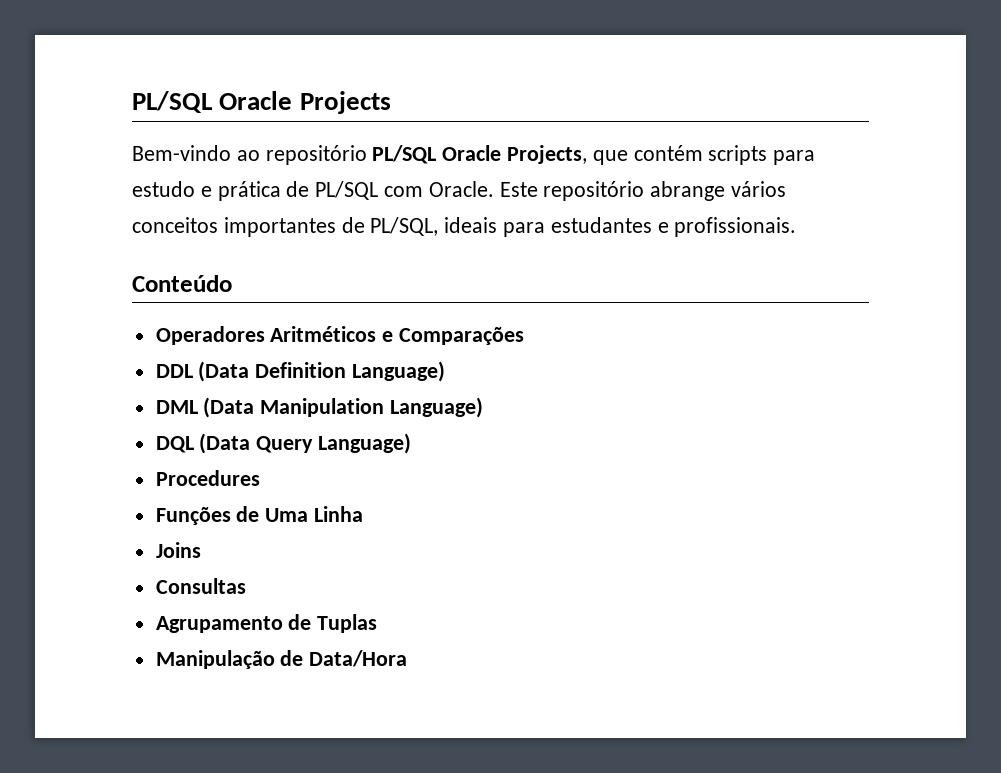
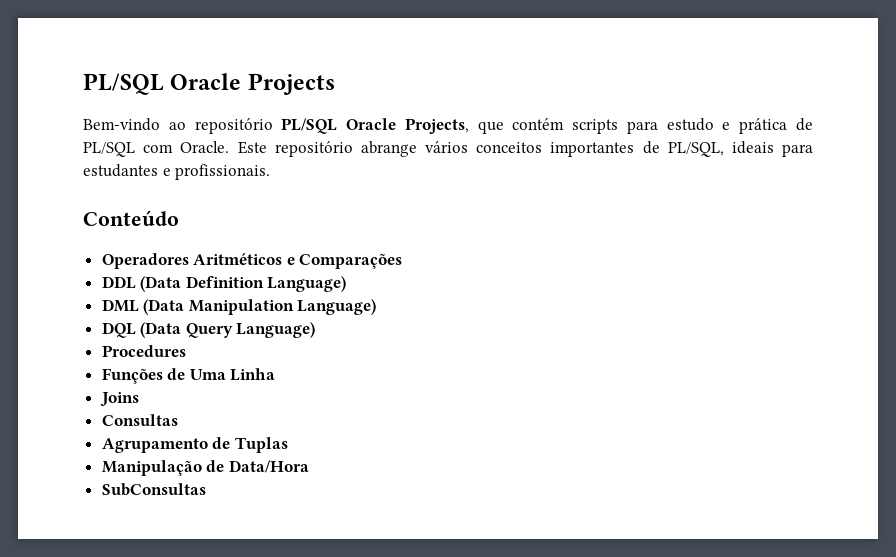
+ SubConsultas

